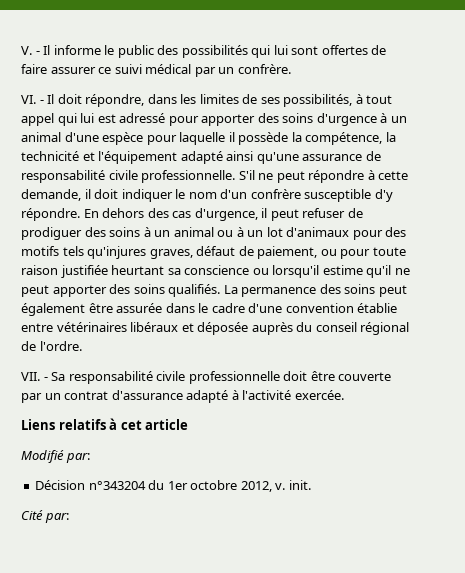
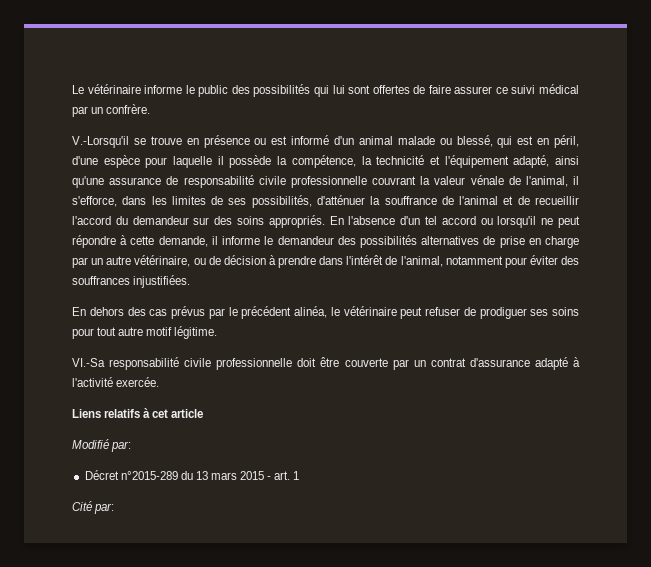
- V. - Il informe le public des possibilités qui lui sont offertes de faire assurer ce suivi médical par un confrère.
+ Le vétérinaire informe le public des possibilités qui lui sont offertes de faire assurer ce suivi médical par un confrère.
- VI. - Il doit répondre, dans les limites de ses possibilités, à tout appel qui lui est adressé pour apporter des soins d'urgence à un animal d'une espèce pour laquelle il possède la compétence, la technicité et l'équipement adapté ainsi qu'une assurance de responsabilité civile professionnelle. S'il ne peut répondre à cette demande, il doit indiquer le nom d'un confrère susceptible d'y répondre. En dehors des cas d'urgence, il peut refuser de prodiguer des soins à un animal ou à un lot d'animaux pour des motifs tels qu'injures graves, défaut de paiement, ou pour toute raison justifiée heurtant sa conscience ou lorsqu'il estime qu'il ne peut apporter des soins qualifiés. La permanence des soins peut également être assurée dans le cadre d'une convention établie entre vétérinaires libéraux et déposée auprès du conseil régional de l'ordre.
- VII. - Sa responsabilité civile professionnelle doit être couverte par un contrat d'assurance adapté à l'activité exercée.
+ V.-Lorsqu'il se trouve en présence ou est informé d'un animal malade ou blessé, qui est en péril, d'une espèce pour laquelle il possède la compétence, la technicité et l'équipement adapté, ainsi qu'une assurance de responsabilité civile professionnelle couvrant la valeur vénale de l'animal, il s'efforce, dans les limites de ses possibilités, d'atténuer la souffrance de l'animal et de recueillir l'accord du demandeur sur des soins appropriés. En l'absence d'un tel accord ou lorsqu'il ne peut répondre à cette demande, il informe le demandeur des possibilités alternatives de prise en charge par un autre vétérinaire, ou de décision à prendre dans l'intérêt de l'animal, notamment pour éviter des souffrances injustifiées.
+ En dehors des cas prévus par le précédent alinéa, le vétérinaire peut refuser de prodiguer ses soins pour tout autre motif légitime.
+ VI.-Sa responsabilité civile professionnelle doit être couverte par un contrat d'assurance adapté à l'activité exercée.
- Décision n°343204 du 1er octobre 2012, v. init.
+ Décret n°2015-289 du 13 mars 2015 - art. 1

